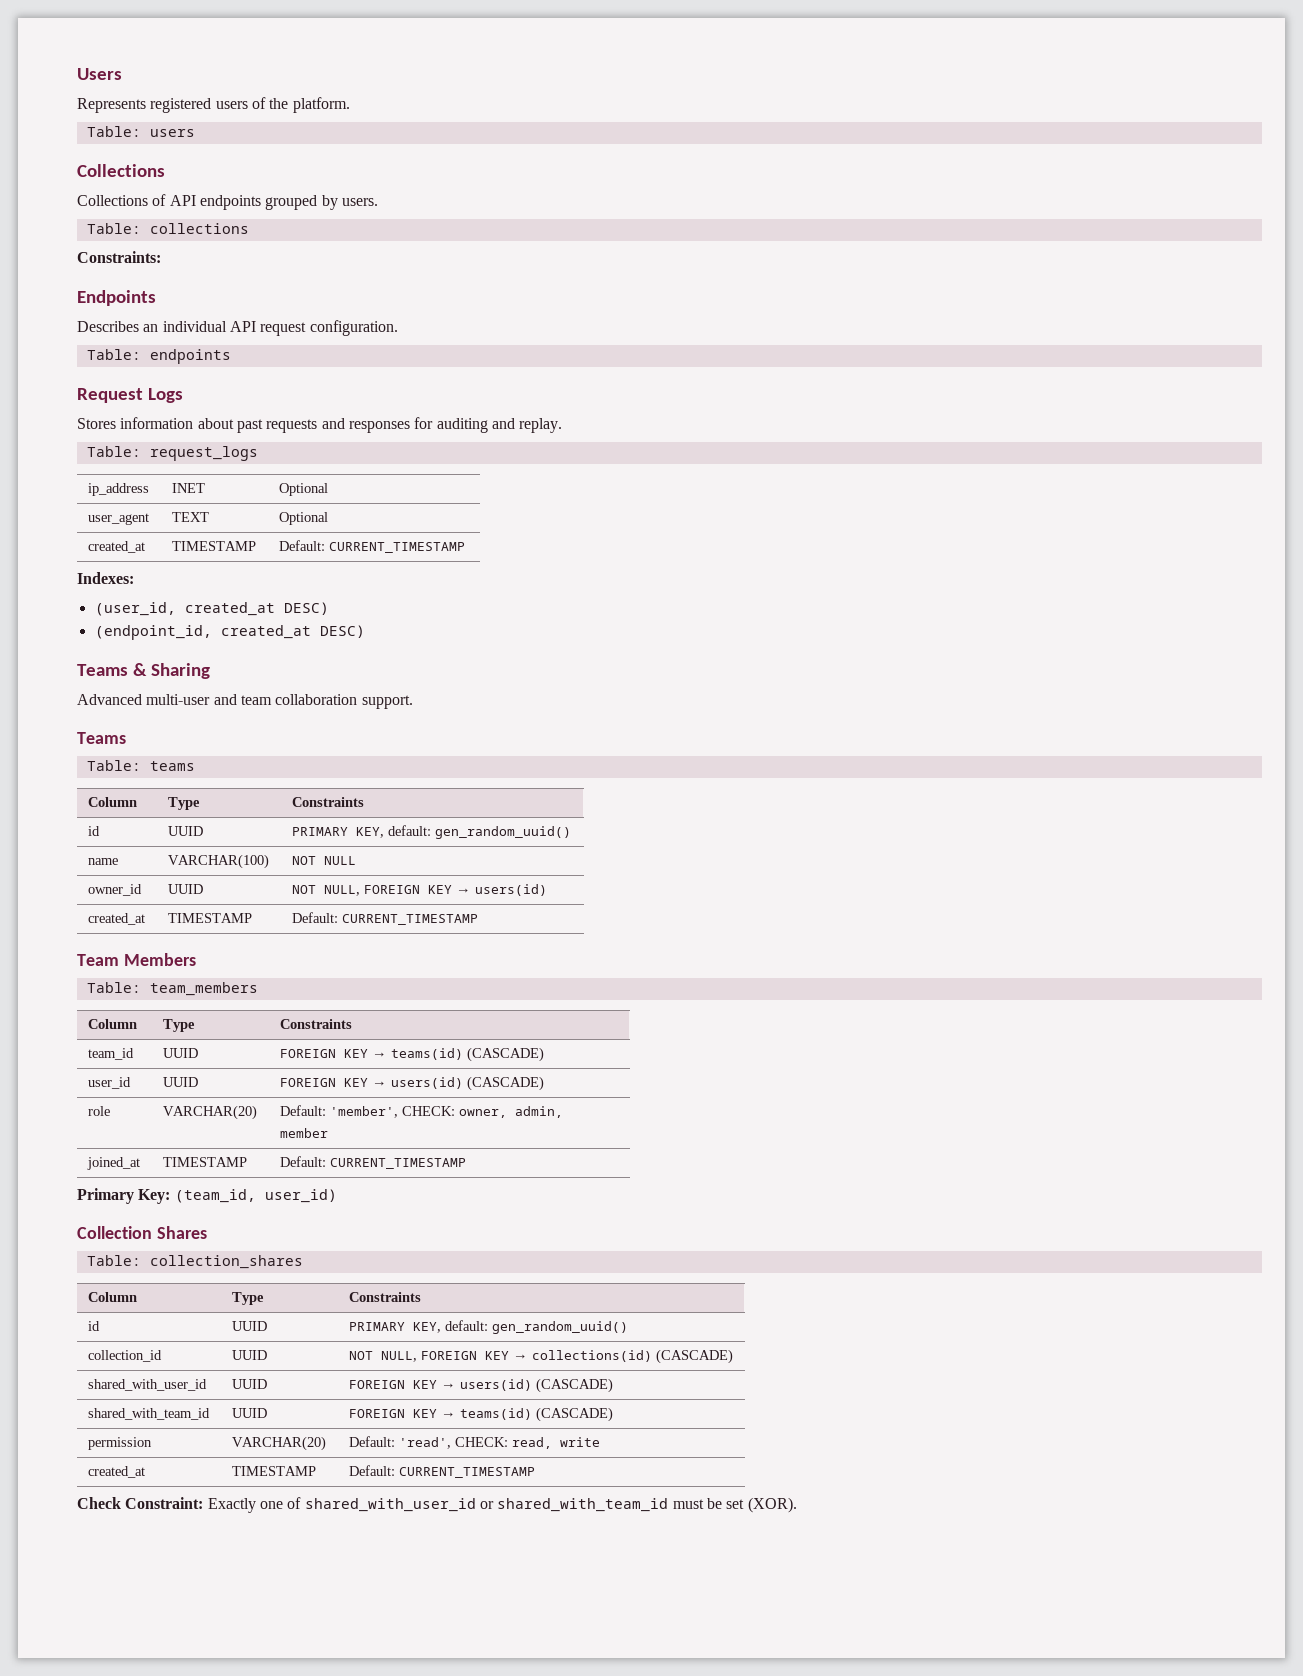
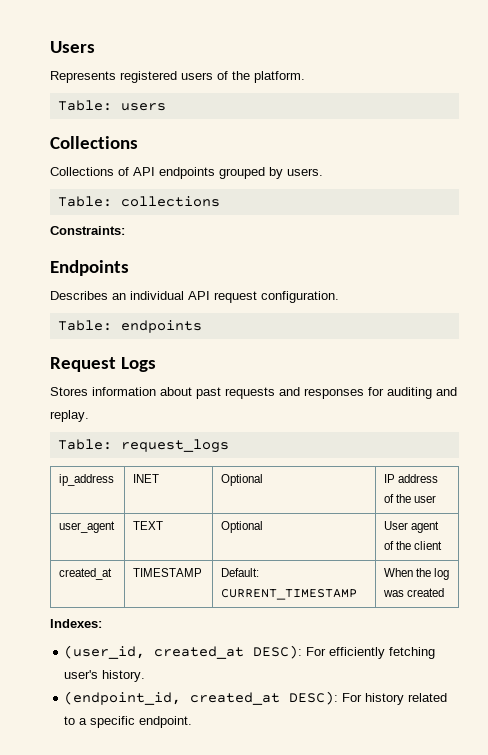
- ip_address | INET | Optional
- user_agent | TEXT | Optional
- created_at | TIMESTAMP | Default: CURRENT_TIMESTAMP
+ ip_address | INET | Optional | IP address of the user
+ user_agent | TEXT | Optional | User agent of the client
+ created_at | TIMESTAMP | Default: CURRENT_TIMESTAMP | When the log was created
  Indexes:
- (user_id, created_at DESC)
- (endpoint_id, created_at DESC)
- Teams & Sharing
- Advanced multi-user and team collaboration support.
- Teams
- Table: teams
- Column | Type | Constraints
- id | UUID | PRIMARY KEY, default: gen_random_uuid()
- name | VARCHAR(100) | NOT NULL
- owner_id | UUID | NOT NULL, FOREIGN KEY → users(id)
- created_at | TIMESTAMP | Default: CURRENT_TIMESTAMP
- Team Members
- Table: team_members
- Column | Type | Constraints
- team_id | UUID | FOREIGN KEY → teams(id) (CASCADE)
- user_id | UUID | FOREIGN KEY → users(id) (CASCADE)
- role | VARCHAR(20) | Default: 'member', CHECK: owner, admin, member
- joined_at | TIMESTAMP | Default: CURRENT_TIMESTAMP
- Primary Key: (team_id, user_id)
- Collection Shares
- Table: collection_shares
- Column | Type | Constraints
- id | UUID | PRIMARY KEY, default: gen_random_uuid()
- collection_id | UUID | NOT NULL, FOREIGN KEY → collections(id) (CASCADE)
- shared_with_user_id | UUID | FOREIGN KEY → users(id) (CASCADE)
- shared_with_team_id | UUID | FOREIGN KEY → teams(id) (CASCADE)
- permission | VARCHAR(20) | Default: 'read', CHECK: read, write
- created_at | TIMESTAMP | Default: CURRENT_TIMESTAMP
- Check Constraint: Exactly one of shared_with_user_id or shared_with_team_id must be set (XOR).
+ (user_id, created_at DESC): For efficiently fetching user's history.
+ (endpoint_id, created_at DESC): For history related to a specific endpoint.

